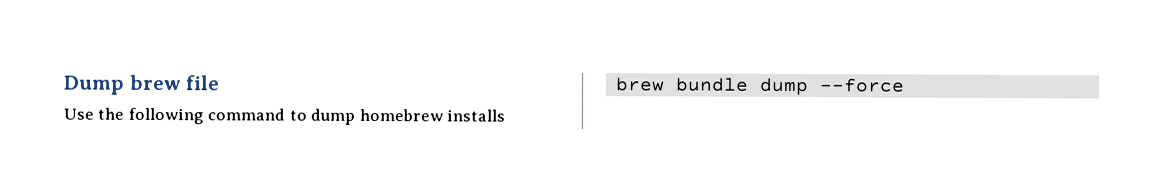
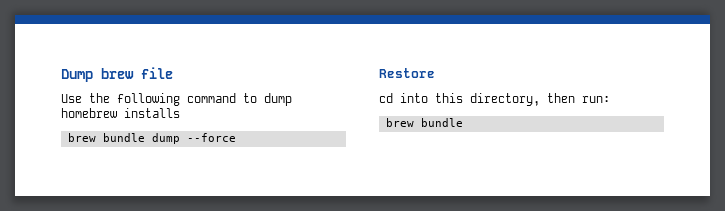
+ Restore
+ cd into this directory, then run:
+ brew bundle

